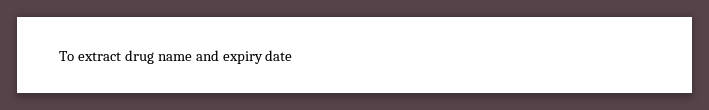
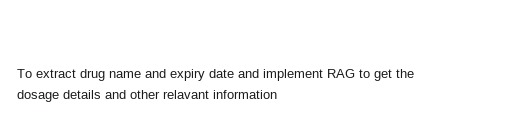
- To extract drug name and expiry date
+ To extract drug name and expiry date and implement RAG to get the dosage details and other relavant information

